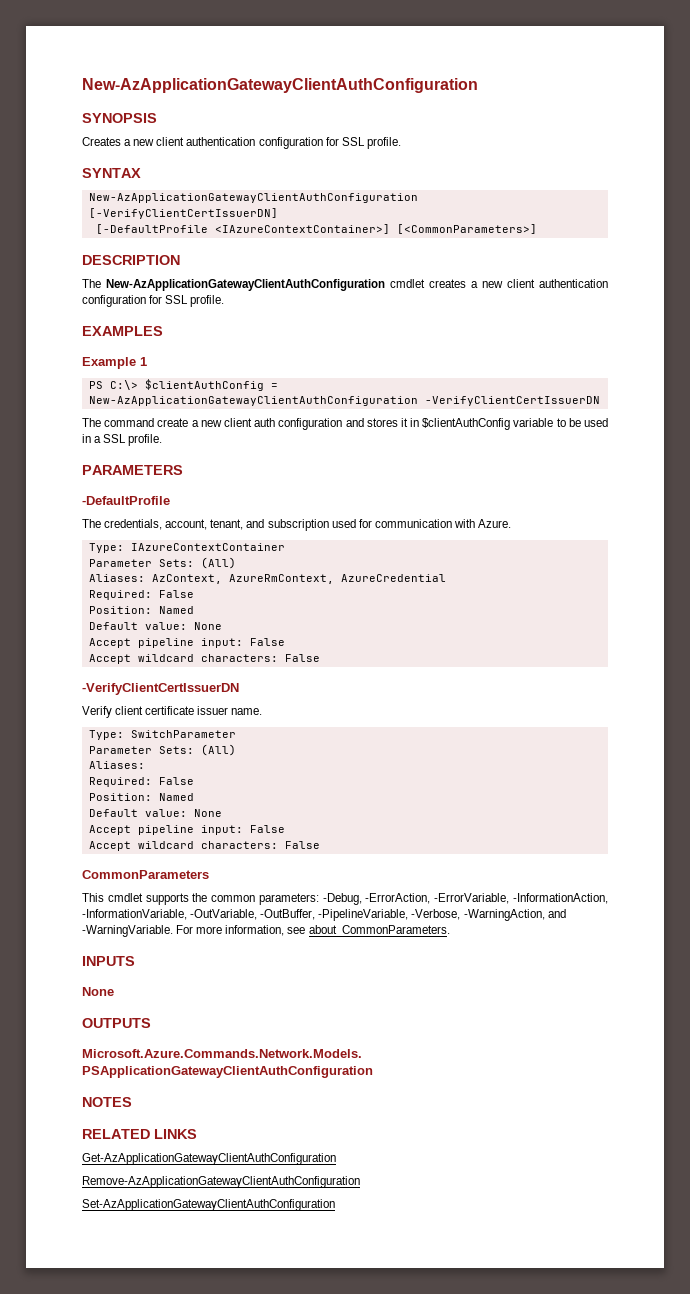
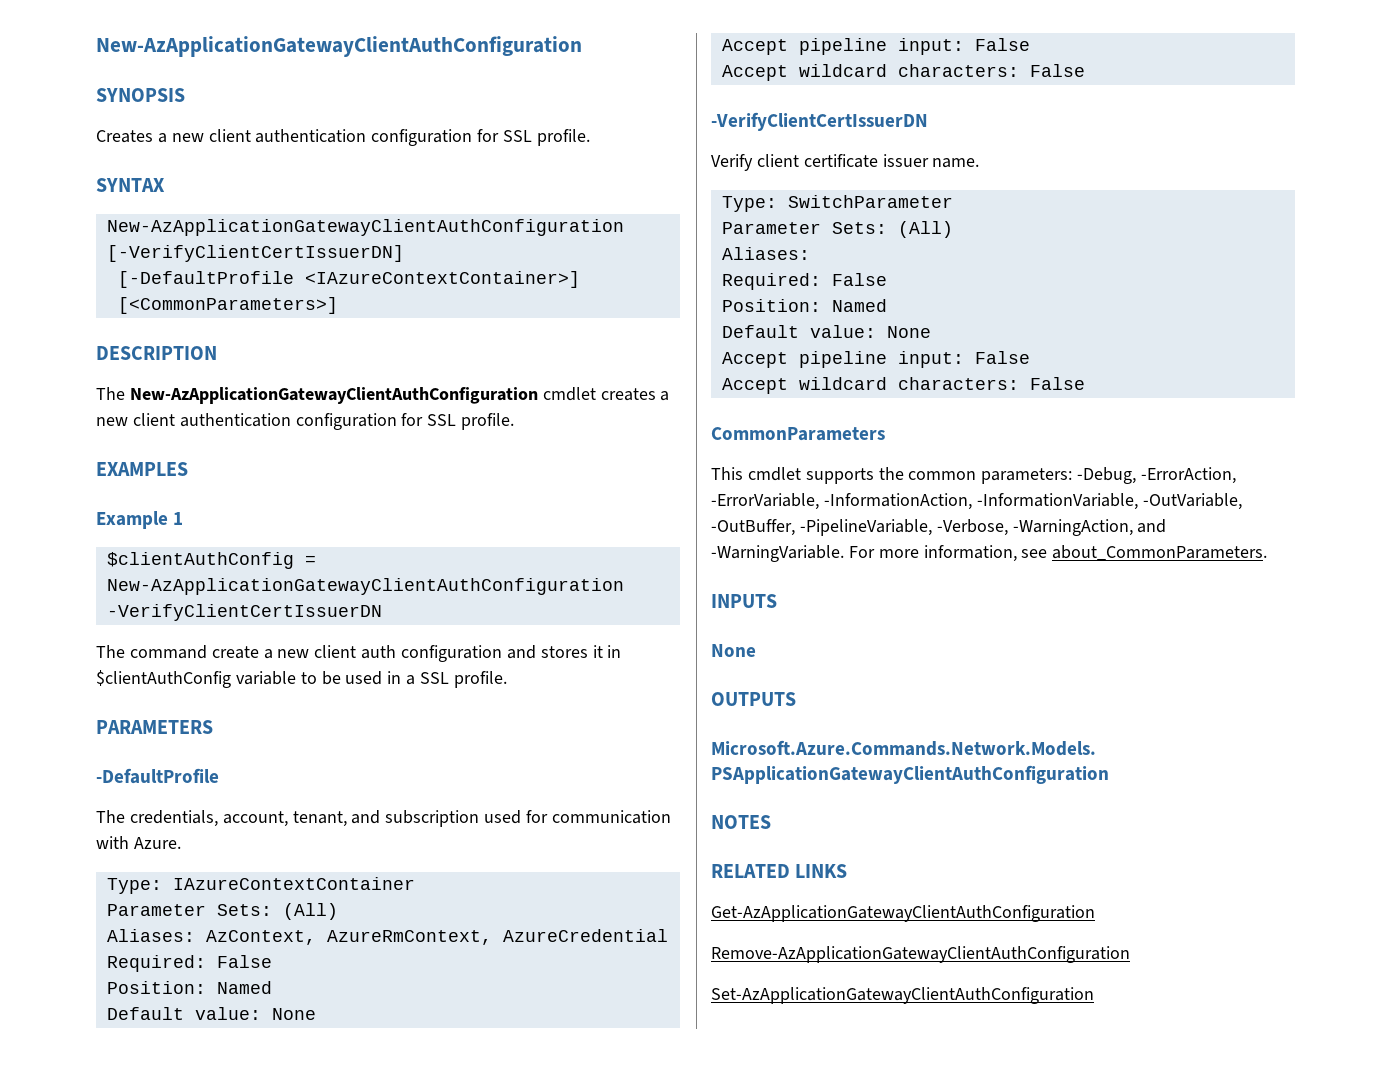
- PS C:\> $clientAuthConfig = New-AzApplicationGatewayClientAuthConfiguration -VerifyClientCertIssuerDN
+ $clientAuthConfig = New-AzApplicationGatewayClientAuthConfiguration -VerifyClientCertIssuerDN

